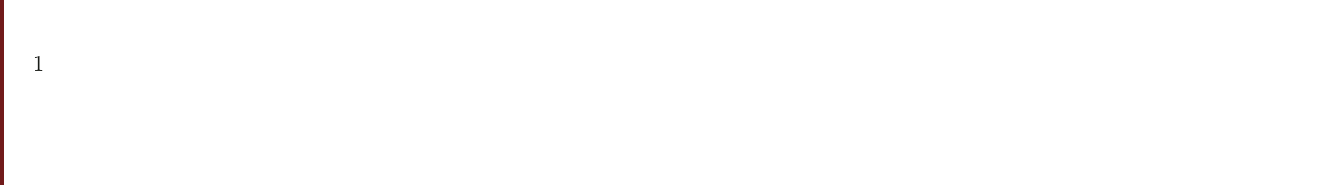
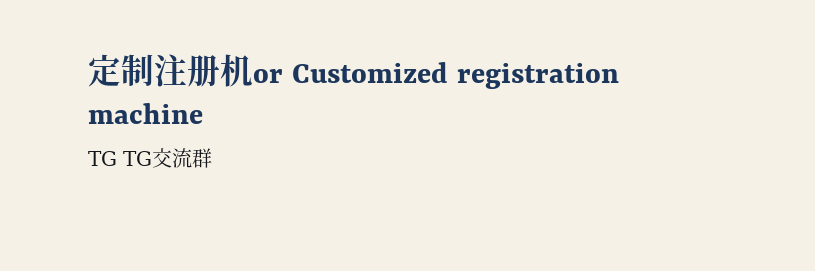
- 1
+ 定制注册机or Customized registration machine
+ TG TG交流群

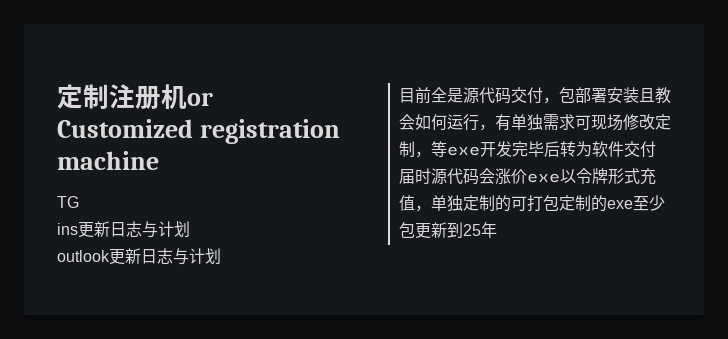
- TG TG交流群
+ TG
+ ins更新日志与计划
+ outlook更新日志与计划
+ 目前全是源代码交付，包部署安装且教会如何运行，有单独需求可现场修改定制，等exe开发完毕后转为软件交付届时源代码会涨价exe以令牌形式充值，单独定制的可打包定制的exe至少包更新到25年

